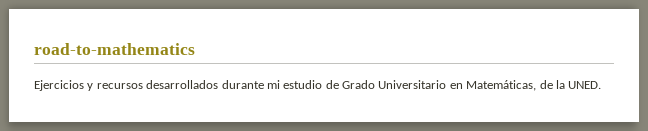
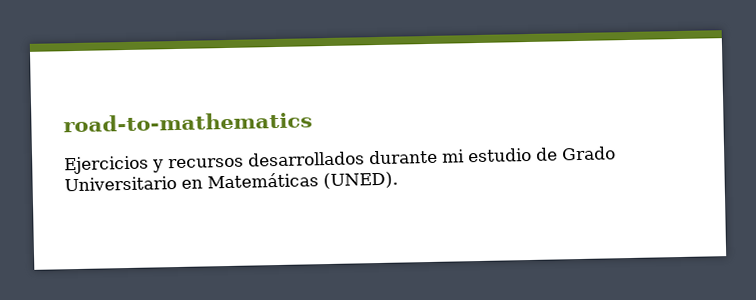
- Ejercicios y recursos desarrollados durante mi estudio de Grado Universitario en Matemáticas, de la UNED.
+ Ejercicios y recursos desarrollados durante mi estudio de Grado Universitario en Matemáticas (UNED).

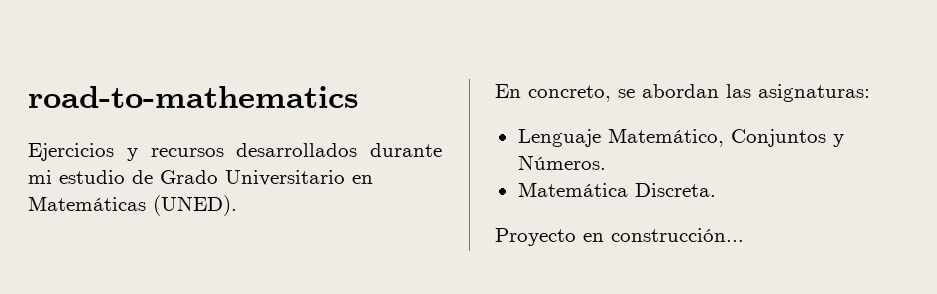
+ En concreto, se abordan las asignaturas:
+ Lenguaje Matemático, Conjuntos y Números.
+ Matemática Discreta.
+ Proyecto en construcción...

